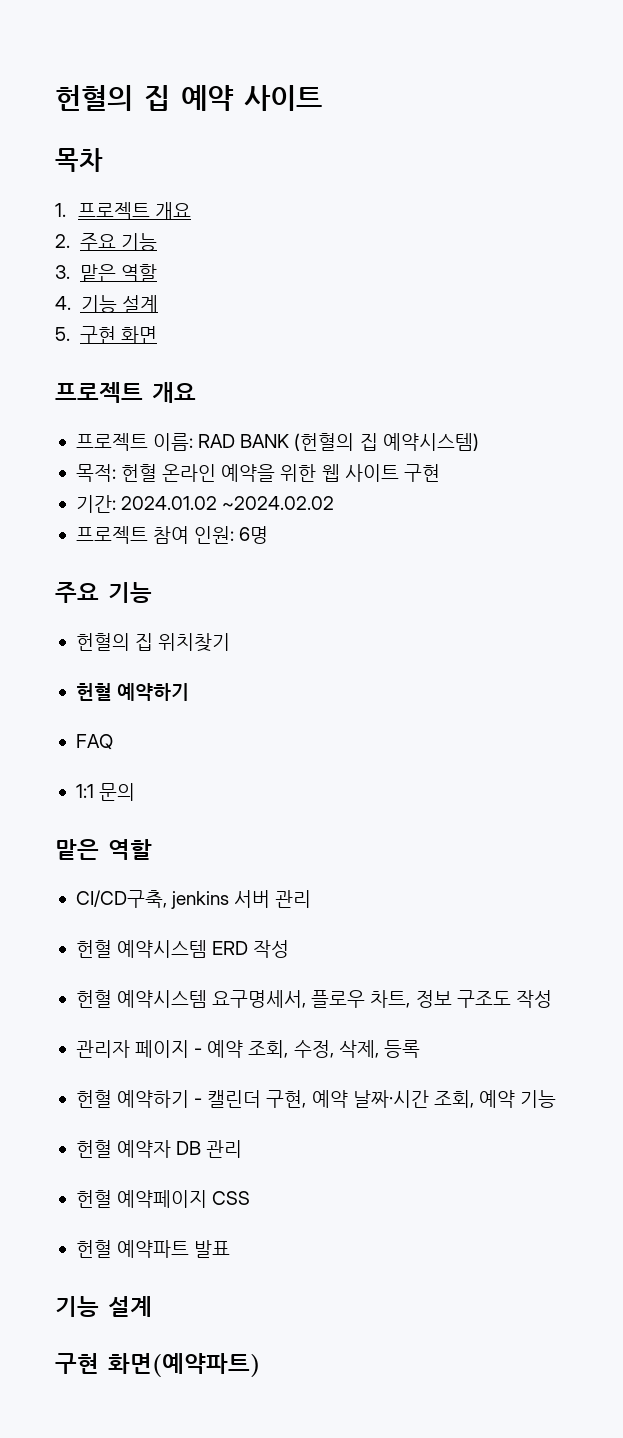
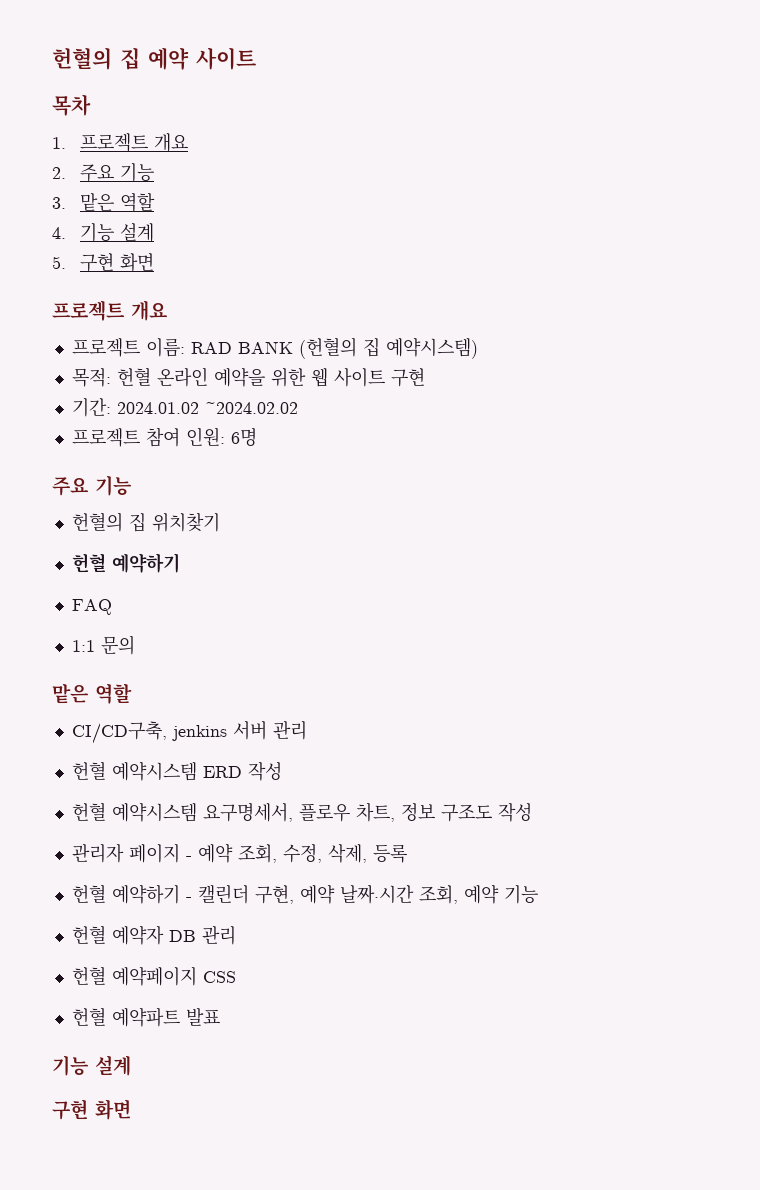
  헌혈 예약파트 발표
  기능 설계
- 구현 화면(예약파트)
+ 구현 화면

